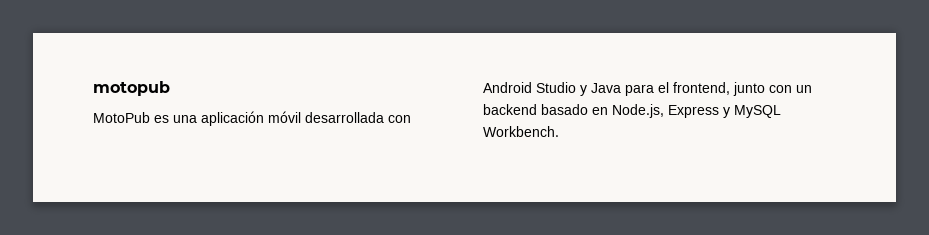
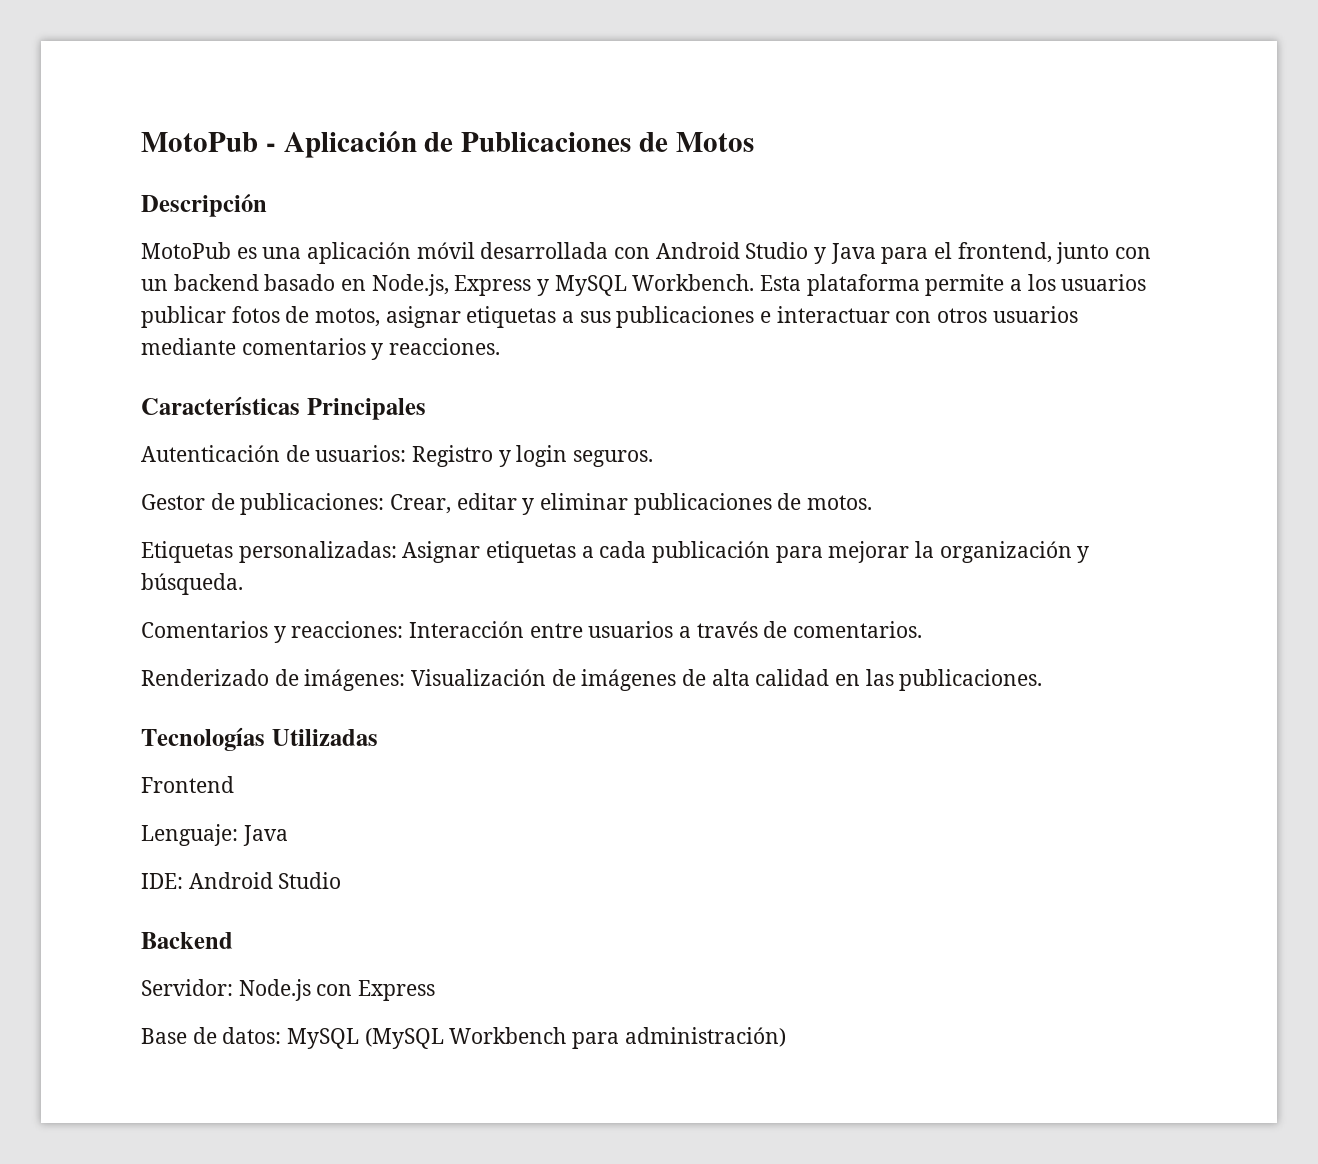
- motopub
+ MotoPub - Aplicación de Publicaciones de Motos
+ Descripción
+ Esta plataforma permite a los usuarios publicar fotos de motos, asignar etiquetas a sus publicaciones e interactuar con otros usuarios mediante comentarios y reacciones.
+ Características Principales
+ Autenticación de usuarios: Registro y login seguros.
+ Gestor de publicaciones: Crear, editar y eliminar publicaciones de motos.
+ Etiquetas personalizadas: Asignar etiquetas a cada publicación para mejorar la organización y búsqueda.
+ Comentarios y reacciones: Interacción entre usuarios a través de comentarios.
+ Renderizado de imágenes: Visualización de imágenes de alta calidad en las publicaciones.
+ Tecnologías Utilizadas
+ Frontend
+ Lenguaje: Java
+ IDE: Android Studio
+ Backend
+ Servidor: Node.js con Express
+ Base de datos: MySQL (MySQL Workbench para administración)

